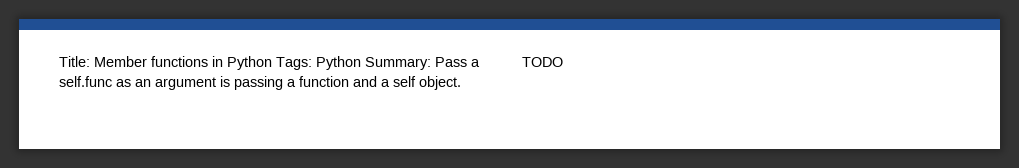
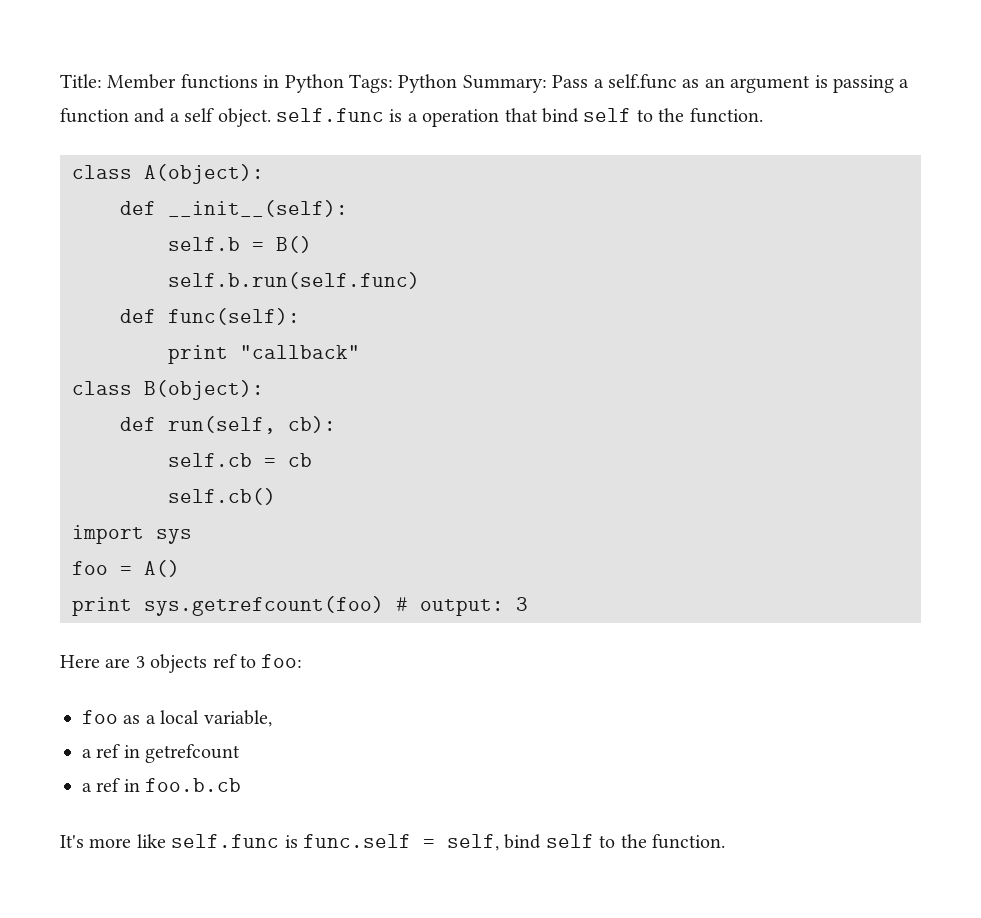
- Title: Member functions in Python Tags: Python Summary: Pass a self.func as an argument is passing a function and a self object. TODO
+ Title: Member functions in Python Tags: Python Summary: Pass a self.func as an argument is passing a function and a self object. self.func is a operation that bind self to the function.
+ class A(object):
+ def __init__(self):
+ self.b = B()
+ self.b.run(self.func)
+ def func(self):
+ print "callback"
+ class B(object):
+ def run(self, cb):
+ self.cb = cb
+ self.cb()
+ import sys
+ foo = A()
+ print sys.getrefcount(foo) # output: 3
+ Here are 3 objects ref to foo:
+ foo as a local variable,
+ a ref in getrefcount
+ a ref in foo.b.cb
+ It's more like self.func is func.self = self, bind self to the function.

